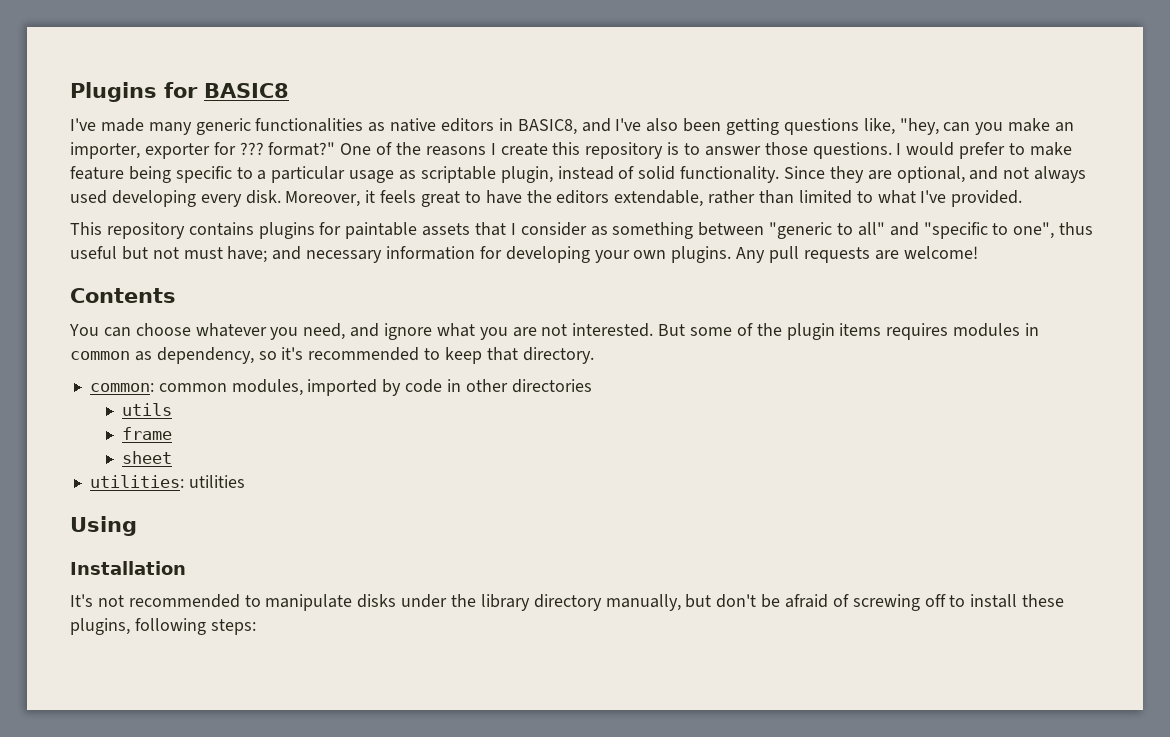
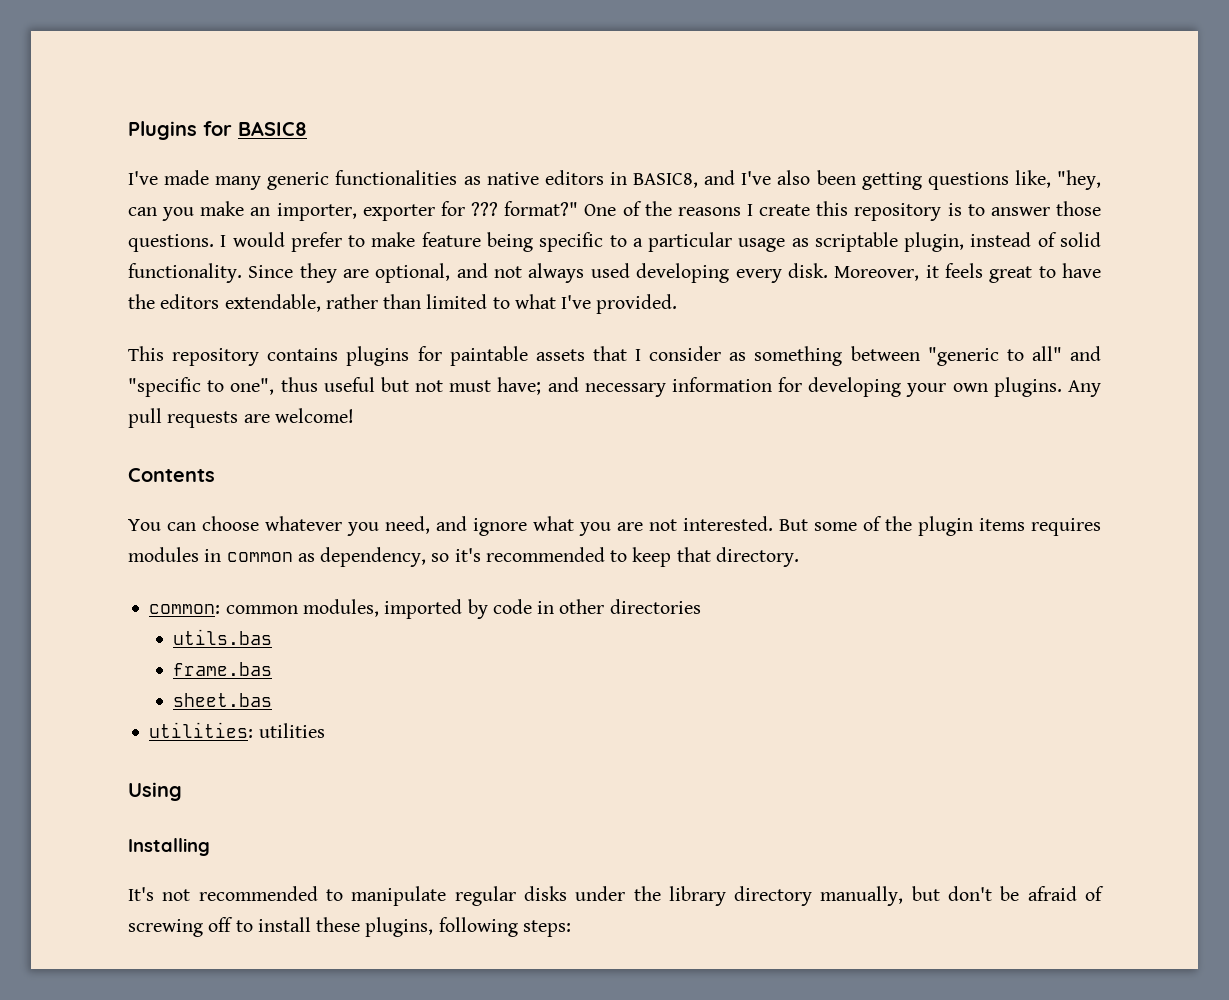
- utils
- frame
- sheet
+ utils.bas
+ frame.bas
+ sheet.bas
- Installation
+ Installing
- It's not recommended to manipulate disks under the library directory manually, but don't be afraid of screwing off to install these plugins, following steps:
+ It's not recommended to manipulate regular disks under the library directory manually, but don't be afraid of screwing off to install these plugins, following steps:

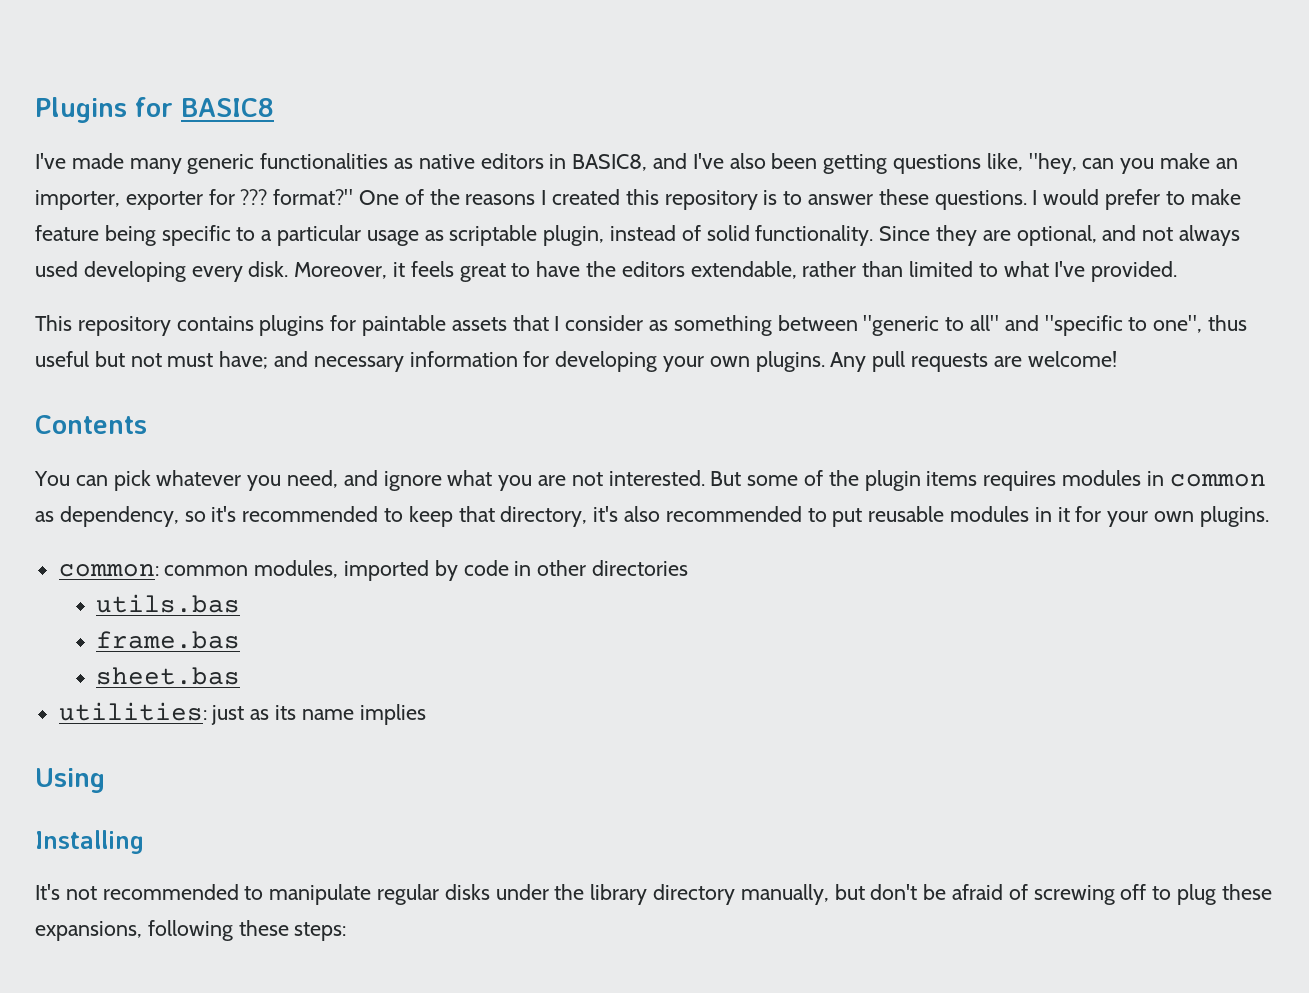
- One of the reasons I create this repository is to answer those questions.
+ One of the reasons I created this repository is to answer these questions.
- You can choose whatever you need, and ignore what you are not interested.
+ You can pick whatever you need, and ignore what you are not interested.
- But some of the plugin items requires modules in common as dependency, so it's recommended to keep that directory.
+ But some of the plugin items requires modules in common as dependency, so it's recommended to keep that directory, it's also recommended to put reusable modules in it for your own plugins.
- utilities: utilities
+ utilities: just as its name implies
- It's not recommended to manipulate regular disks under the library directory manually, but don't be afraid of screwing off to install these plugins, following steps:
+ It's not recommended to manipulate regular disks under the library directory manually, but don't be afraid of screwing off to plug these expansions, following these steps:

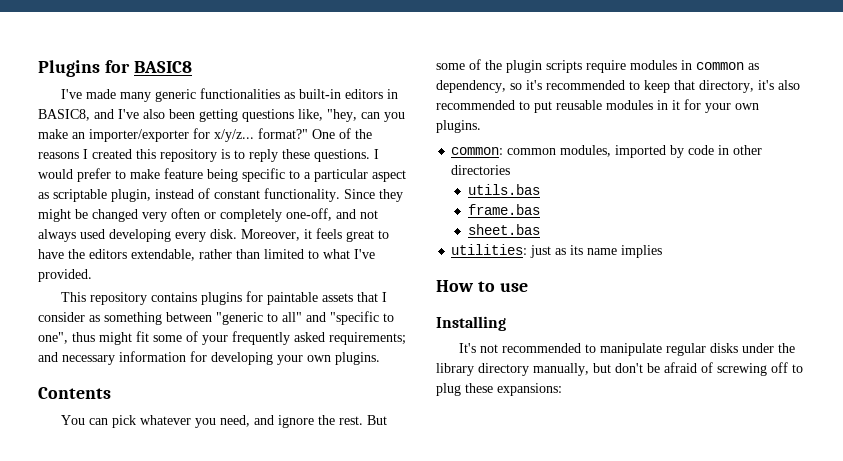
- I've made many generic functionalities as native editors in BASIC8, and I've also been getting questions like, "hey, can you make an importer, exporter for ??? format?"
+ I've made many generic functionalities as built-in editors in BASIC8, and I've also been getting questions like, "hey, can you make an importer/exporter for x/y/z... format?"
- One of the reasons I created this repository is to answer these questions.
+ One of the reasons I created this repository is to reply these questions.
- I would prefer to make feature being specific to a particular usage as scriptable plugin, instead of solid functionality.
+ I would prefer to make feature being specific to a particular aspect as scriptable plugin, instead of constant functionality.
- Since they are optional, and not always used developing every disk.
+ Since they might be changed very often or completely one-off, and not always used developing every disk.
- This repository contains plugins for paintable assets that I consider as something between "generic to all" and "specific to one", thus useful but not must have; and necessary information for developing your own plugins. Any pull requests are welcome!
+ This repository contains plugins for paintable assets that I consider as something between "generic to all" and "specific to one", thus might fit some of your frequently asked requirements; and necessary information for developing your own plugins.
- You can pick whatever you need, and ignore what you are not interested.
+ You can pick whatever you need, and ignore the rest.
- But some of the plugin items requires modules in common as dependency, so it's recommended to keep that directory, it's also recommended to put reusable modules in it for your own plugins.
+ But some of the plugin scripts require modules in common as dependency, so it's recommended to keep that directory, it's also recommended to put reusable modules in it for your own plugins.
- Using
+ How to use
- It's not recommended to manipulate regular disks under the library directory manually, but don't be afraid of screwing off to plug these expansions, following these steps:
+ It's not recommended to manipulate regular disks under the library directory manually, but don't be afraid of screwing off to plug these expansions:

